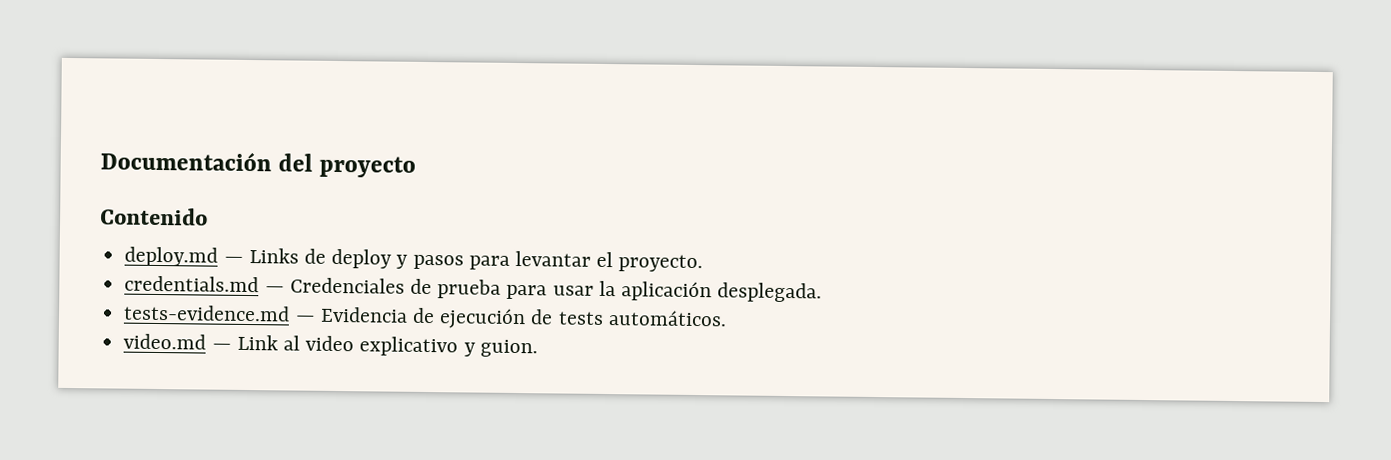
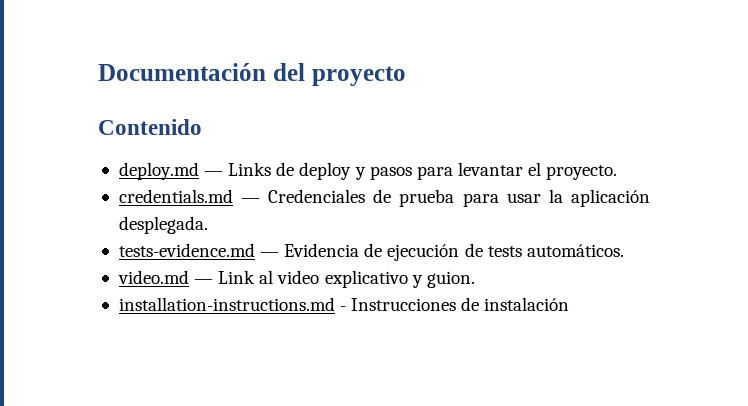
+ installation-instructions.md - Instrucciones de instalación

